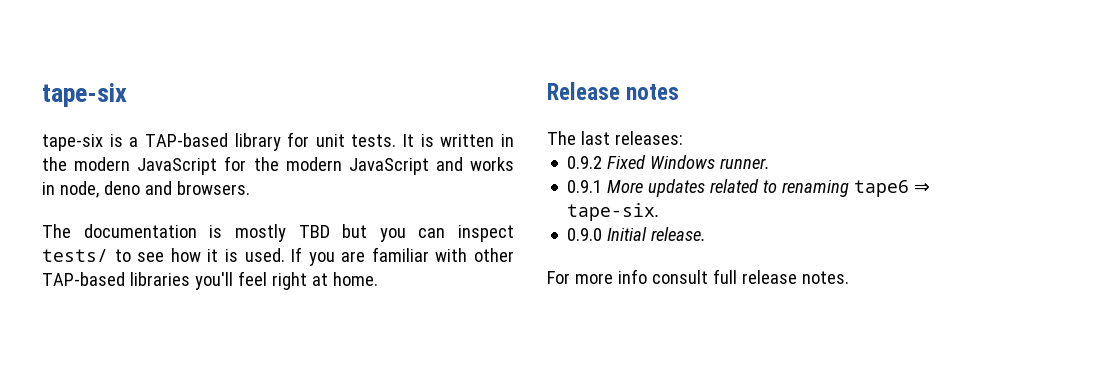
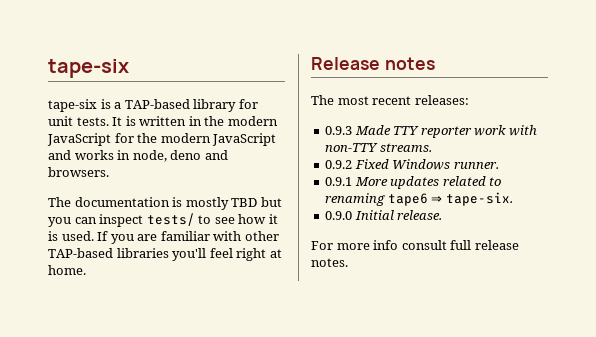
- The last releases:
+ The most recent releases:
+ 0.9.3 Made TTY reporter work with non-TTY streams.

